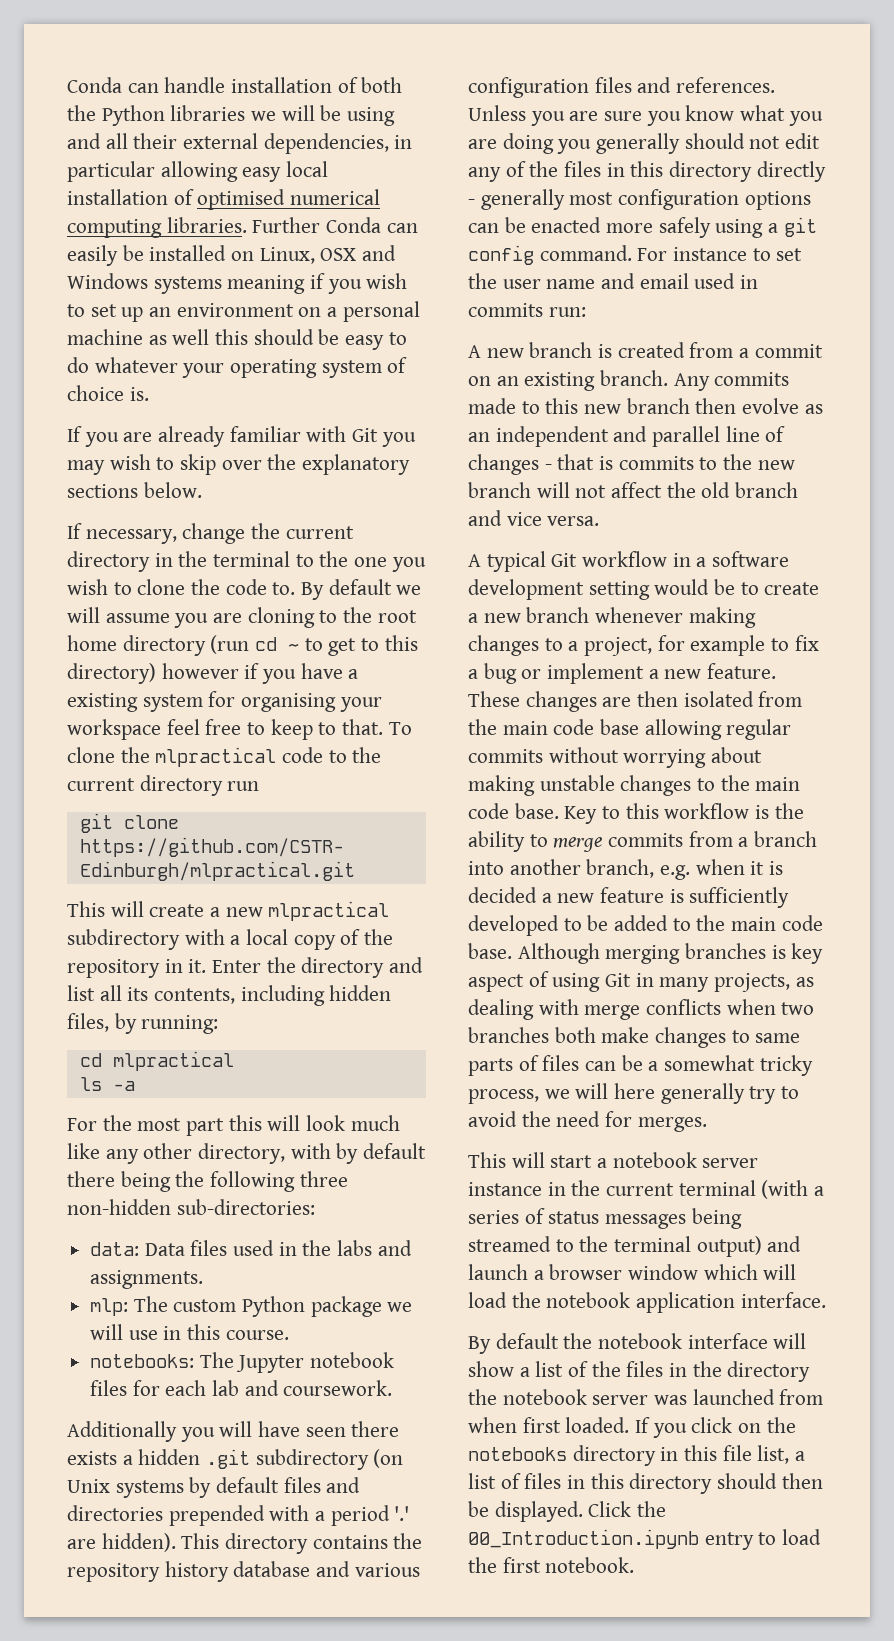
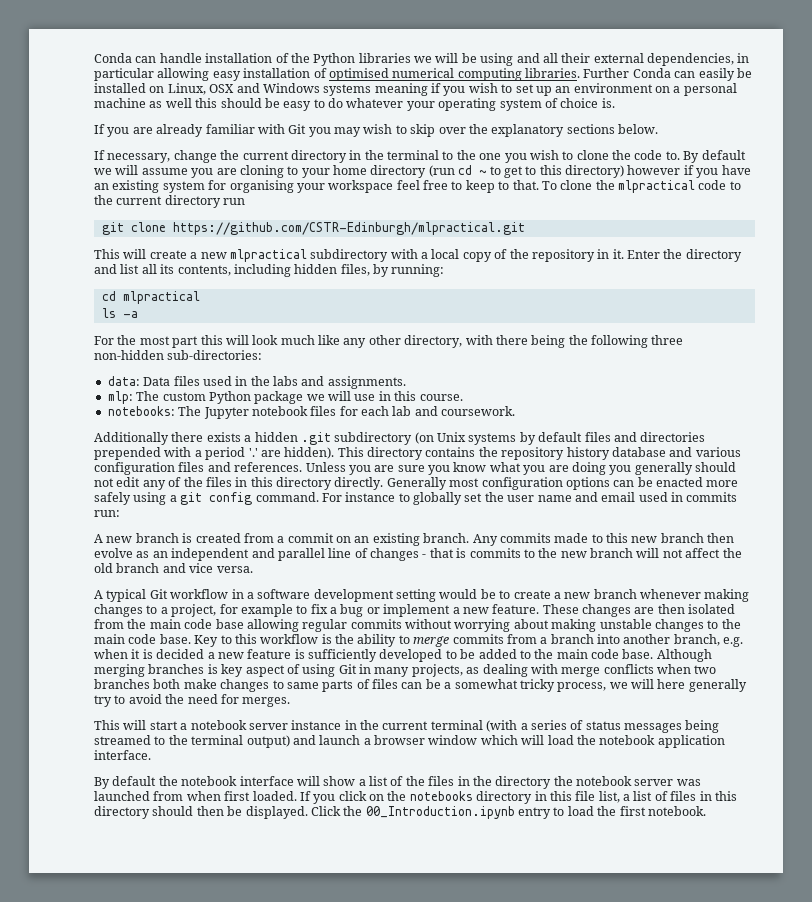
- Conda can handle installation of both the Python libraries we will be using and all their external dependencies, in particular allowing easy local installation of optimised numerical computing libraries.
+ Conda can handle installation of the Python libraries we will be using and all their external dependencies, in particular allowing easy installation of optimised numerical computing libraries.
- By default we will assume you are cloning to the root home directory (run cd ~ to get to this directory) however if you have a existing system for organising your workspace feel free to keep to that.
+ By default we will assume you are cloning to your home directory (run cd ~ to get to this directory) however if you have an existing system for organising your workspace feel free to keep to that.
- For the most part this will look much like any other directory, with by default there being the following three non-hidden sub-directories:
+ For the most part this will look much like any other directory, with there being the following three non-hidden sub-directories:
- Additionally you will have seen there exists a hidden .git subdirectory (on Unix systems by default files and directories prepended with a period '.' are hidden).
+ Additionally there exists a hidden .git subdirectory (on Unix systems by default files and directories prepended with a period '.' are hidden).
- Unless you are sure you know what you are doing you generally should not edit any of the files in this directory directly - generally most configuration options can be enacted more safely using a git config command.
+ Unless you are sure you know what you are doing you generally should not edit any of the files in this directory directly. Generally most configuration options can be enacted more safely using a git config command.
- For instance to set the user name and email used in commits run:
+ For instance to globally set the user name and email used in commits run:

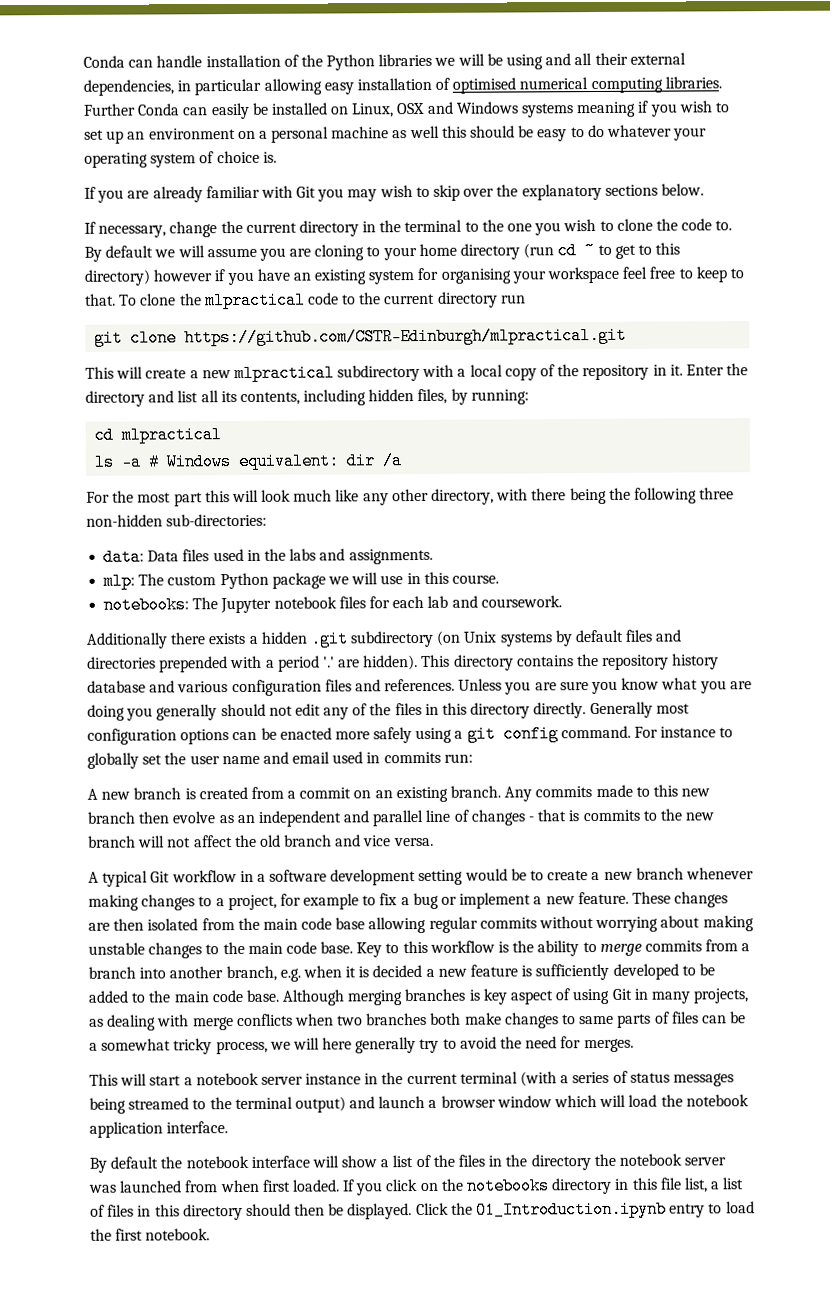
- ls -a
+ ls -a # Windows equivalent: dir /a
- Click the 00_Introduction.ipynb entry to load the first notebook.
+ Click the 01_Introduction.ipynb entry to load the first notebook.

